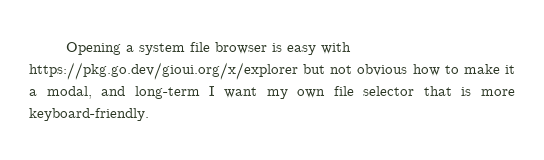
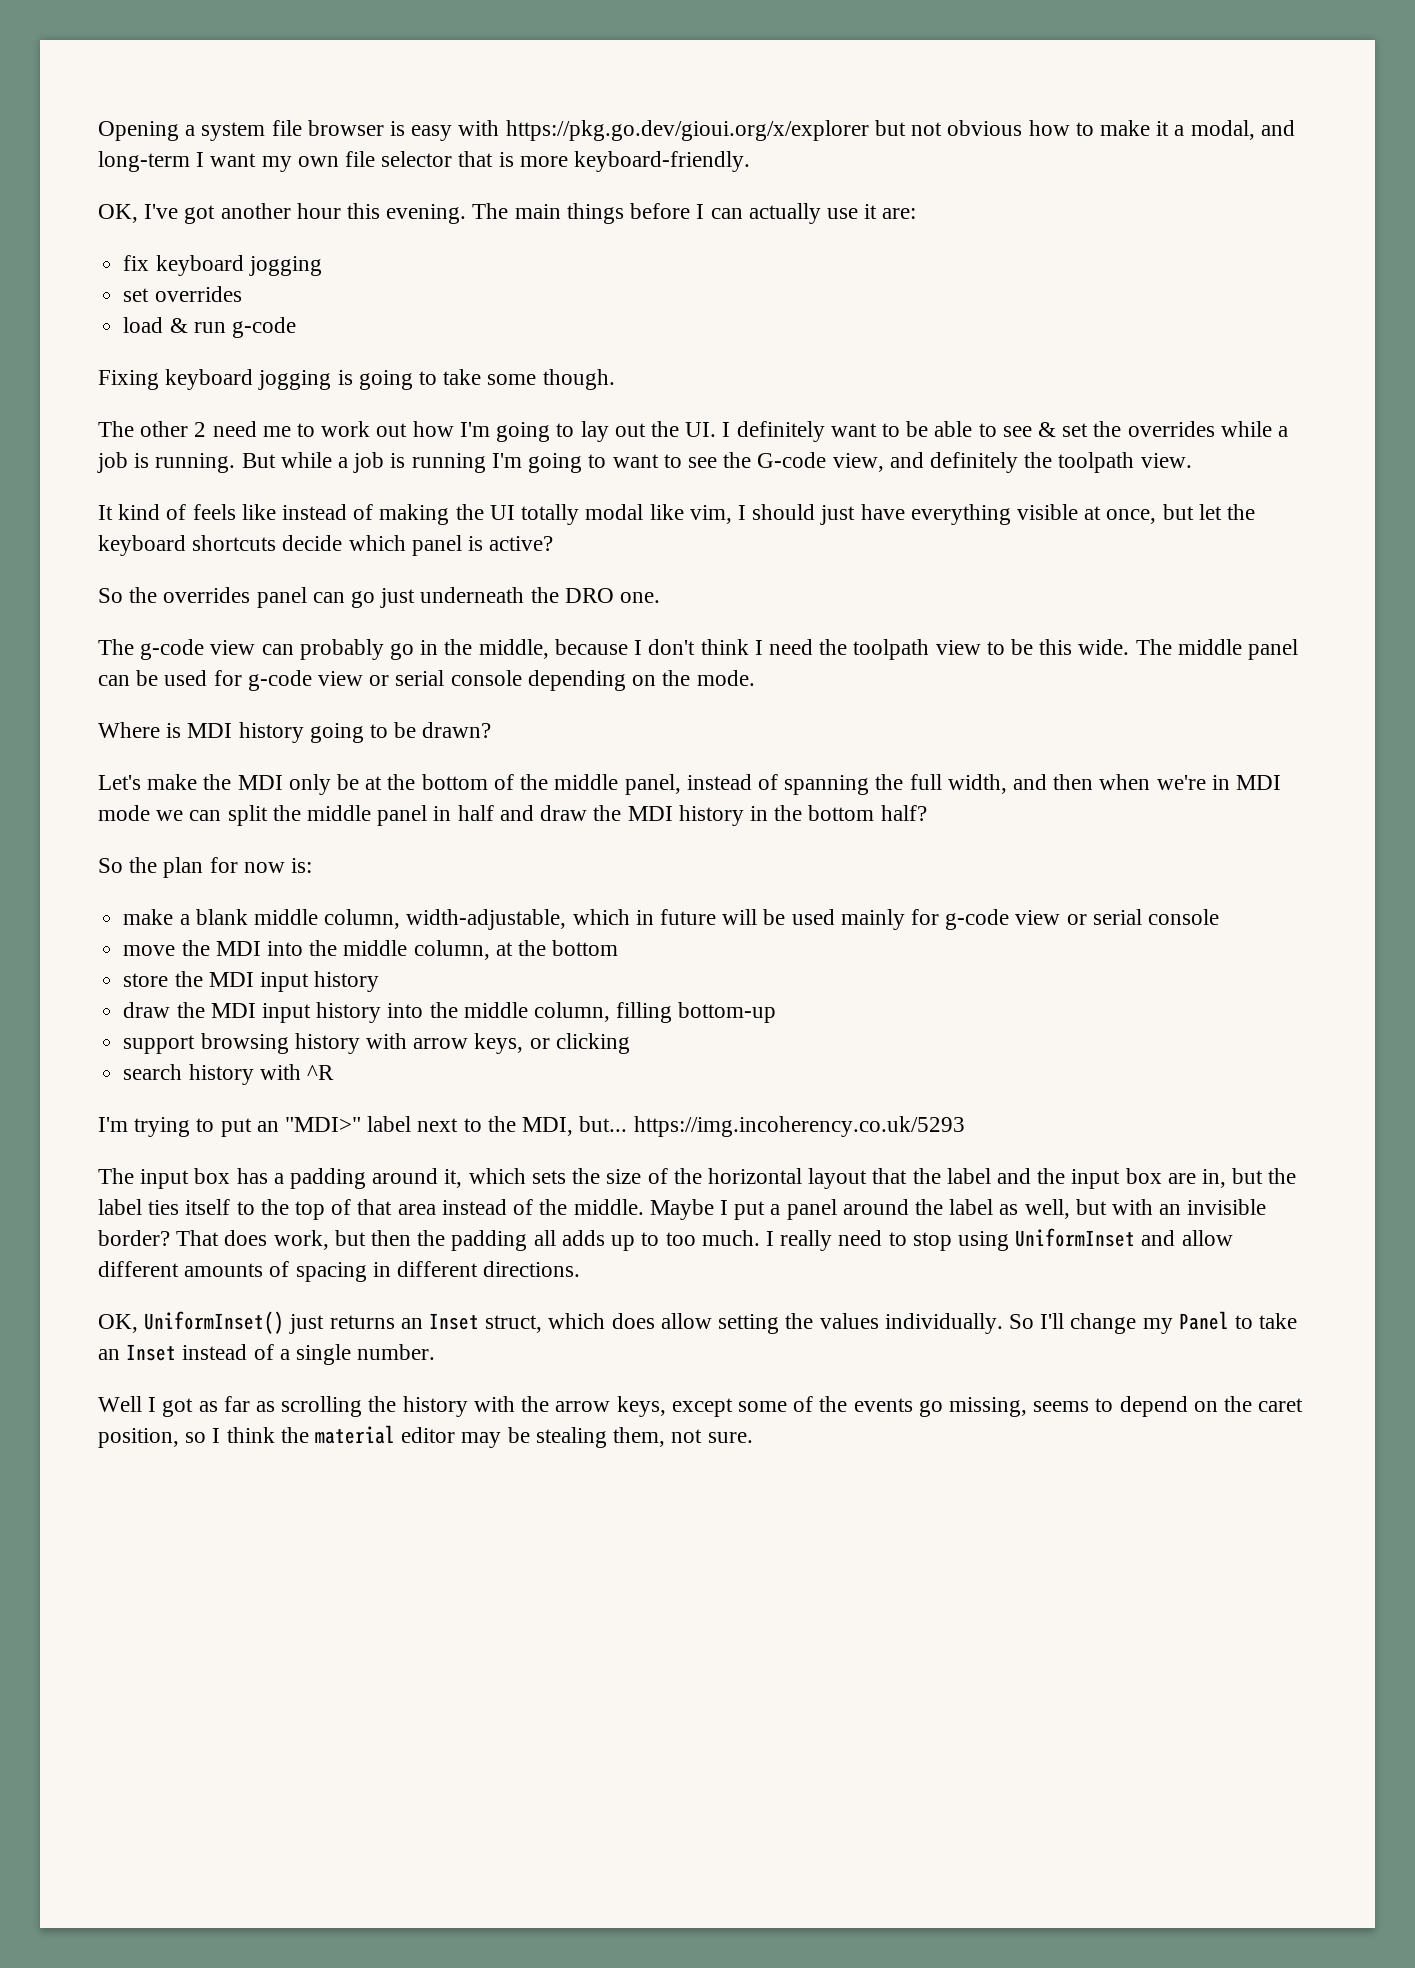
+ OK, I've got another hour this evening. The main things before I can actually use it are:
+ fix keyboard jogging
+ set overrides
+ load & run g-code
+ Fixing keyboard jogging is going to take some though.
+ The other 2 need me to work out how I'm going to lay out the UI. I definitely want to be able to see & set the overrides while a job is running. But while a job is running I'm going to want to see the G-code view, and definitely the toolpath view.
+ It kind of feels like instead of making the UI totally modal like vim, I should just have everything visible at once, but let the keyboard shortcuts decide which panel is active?
+ So the overrides panel can go just underneath the DRO one.
+ The g-code view can probably go in the middle, because I don't think I need the toolpath view to be this wide. The middle panel can be used for g-code view or serial console depending on the mode.
+ Where is MDI history going to be drawn?
+ Let's make the MDI only be at the bottom of the middle panel, instead of spanning the full width, and then when we're in MDI mode we can split the middle panel in half and draw the MDI history in the bottom half?
+ So the plan for now is:
+ make a blank middle column, width-adjustable, which in future will be used mainly for g-code view or serial console
+ move the MDI into the middle column, at the bottom
+ store the MDI input history
+ draw the MDI input history into the middle column, filling bottom-up
+ support browsing history with arrow keys, or clicking
+ search history with ^R
+ I'm trying to put an "MDI>" label next to the MDI, but... https://img.incoherency.co.uk/5293
+ The input box has a padding around it, which sets the size of the horizontal layout that the label and the input box are in, but the label ties itself to the top of that area instead of the middle. Maybe I put a panel around the label as well, but with an invisible border? That does work, but then the padding all adds up to too much. I really need to stop using UniformInset and allow different amounts of spacing in different directions.
+ OK, UniformInset() just returns an Inset struct, which does allow setting the values individually. So I'll change my Panel to take an Inset instead of a single number.
+ Well I got as far as scrolling the history with the arrow keys, except some of the events go missing, seems to depend on the caret position, so I think the material editor may be stealing them, not sure.

